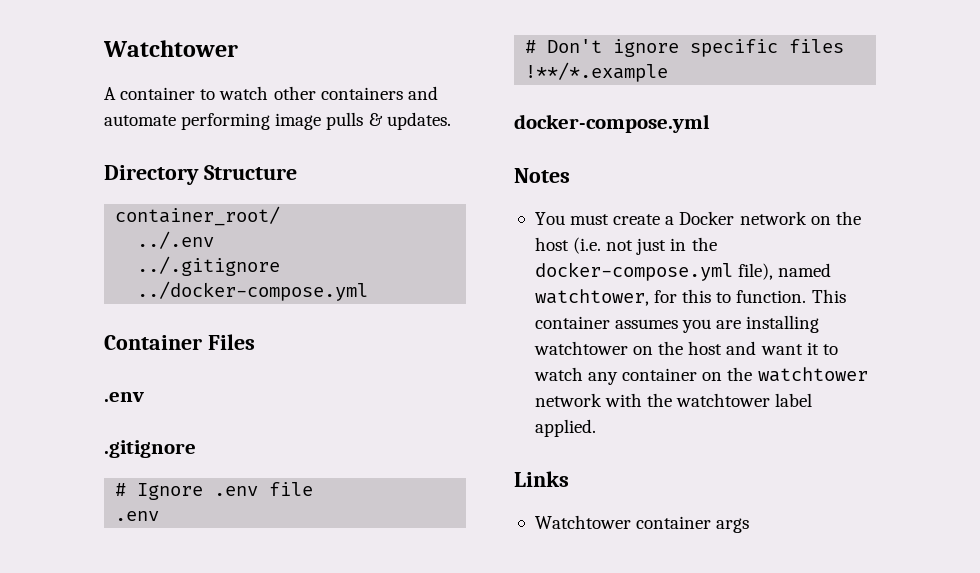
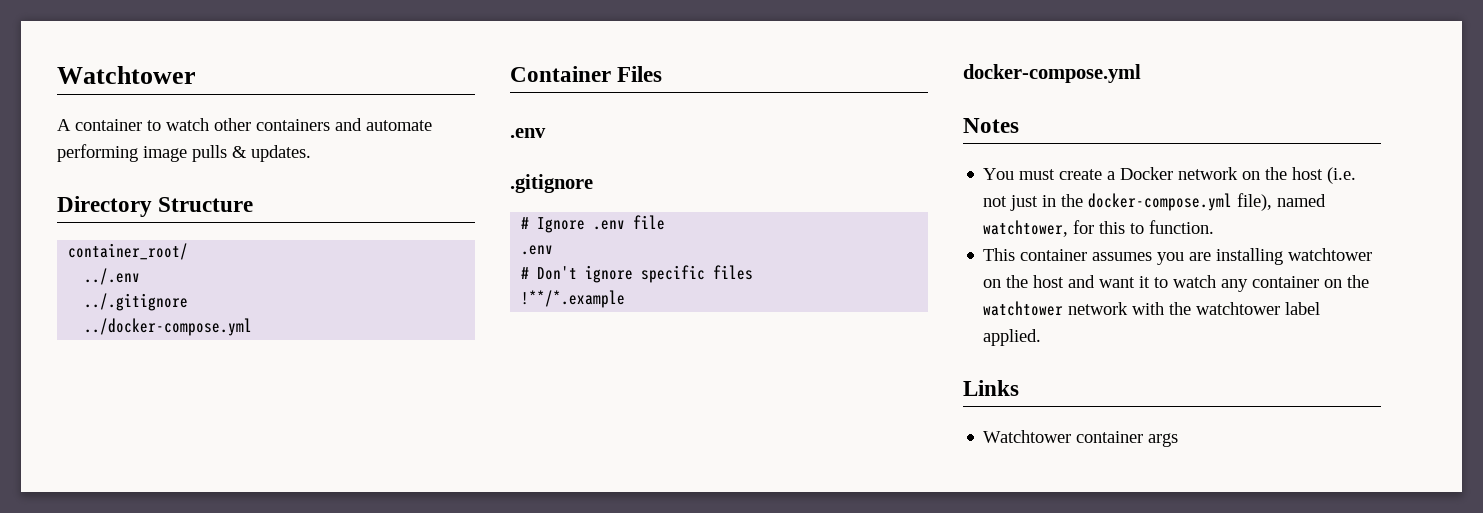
- You must create a Docker network on the host (i.e. not just in the docker-compose.yml file), named watchtower, for this to function. This container assumes you are installing watchtower on the host and want it to watch any container on the watchtower network with the watchtower label applied.
+ You must create a Docker network on the host (i.e. not just in the docker-compose.yml file), named watchtower, for this to function.
+ This container assumes you are installing watchtower on the host and want it to watch any container on the watchtower network with the watchtower label applied.

